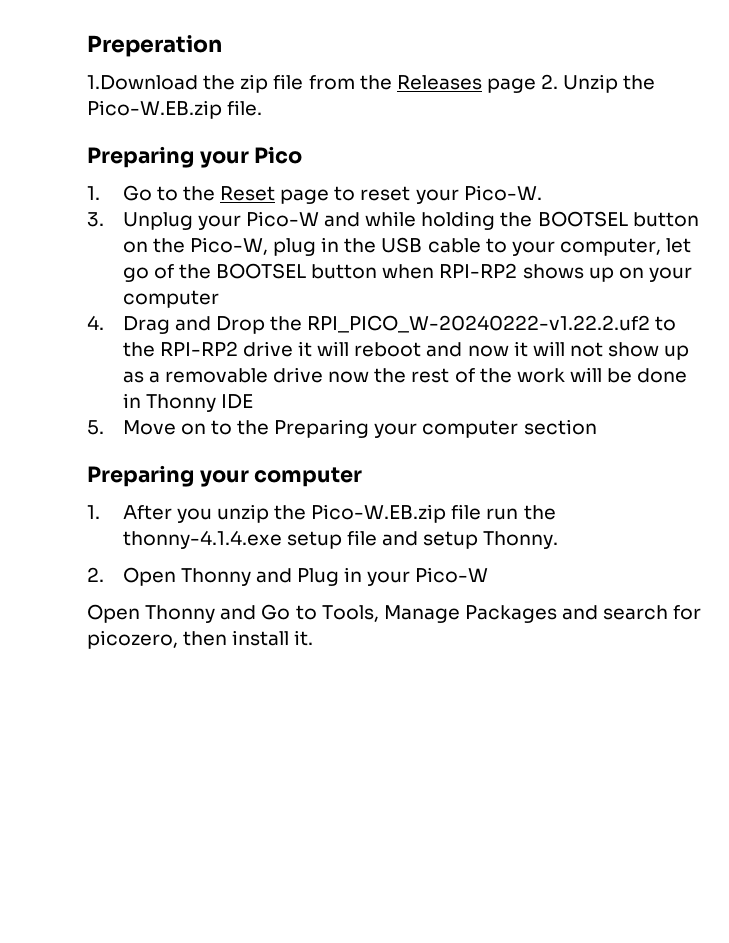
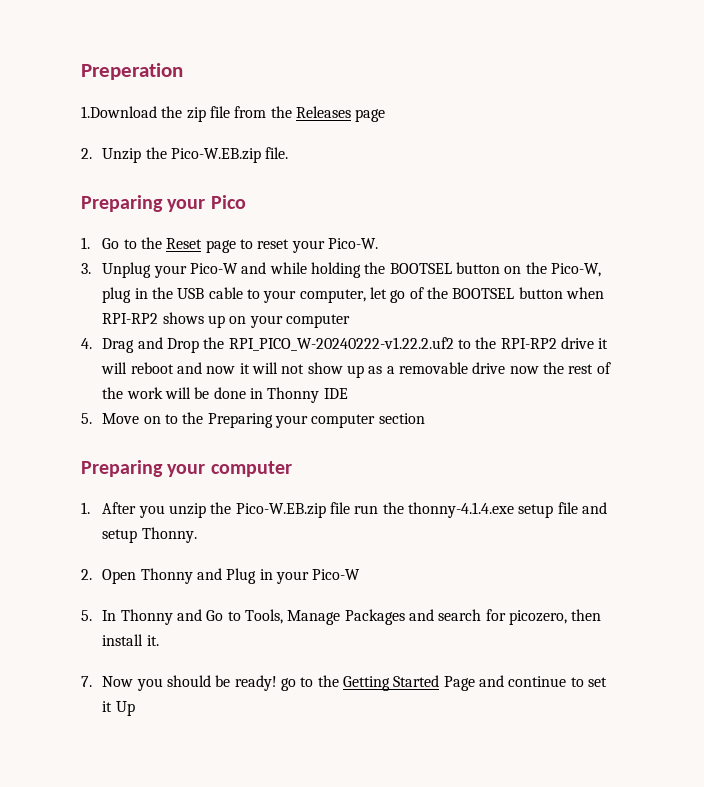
- 1.Download the zip file from the Releases page 2. Unzip the Pico-W.EB.zip file.
+ 1.Download the zip file from the Releases page
+ 2. Unzip the Pico-W.EB.zip file.
- Open Thonny and Go to Tools, Manage Packages and search for picozero, then install it.
+ 5. In Thonny and Go to Tools, Manage Packages and search for picozero, then install it.
+ 7. Now you should be ready! go to the Getting Started Page and continue to set it Up

